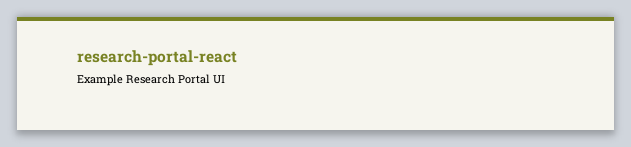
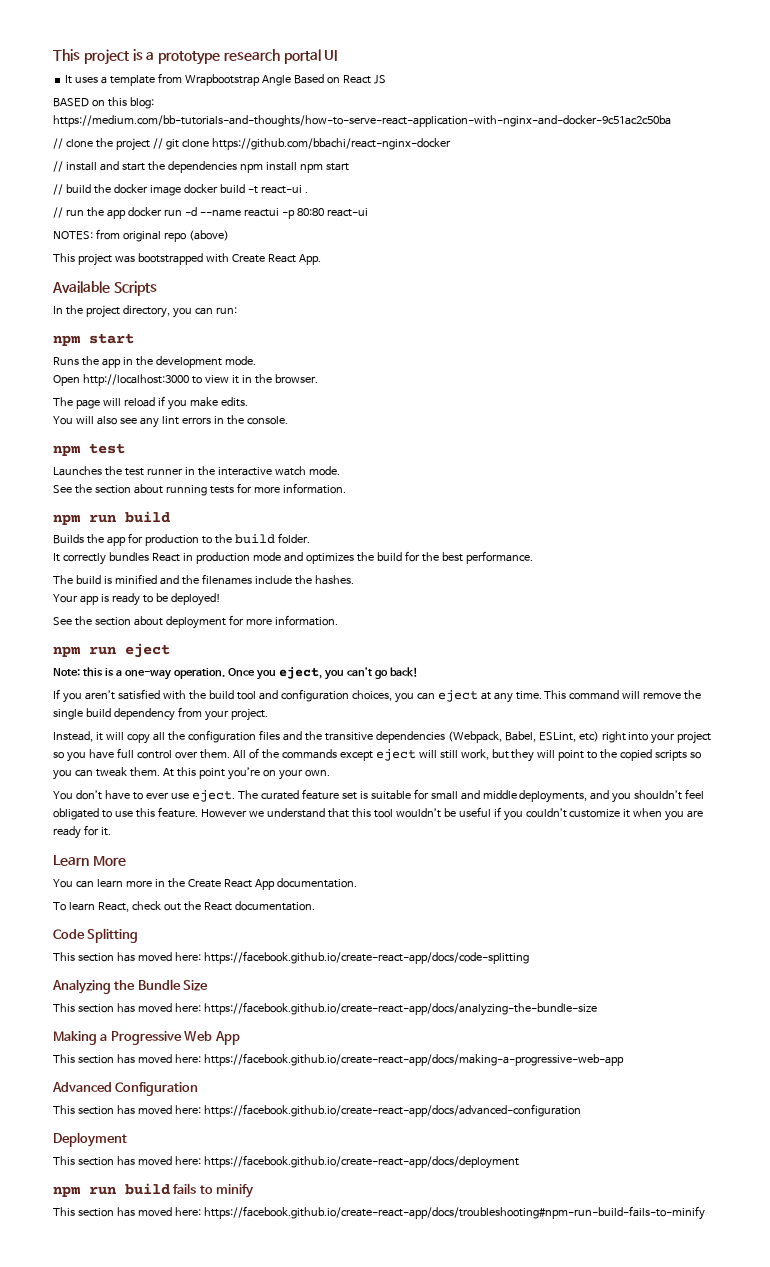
- research-portal-react
- Example Research Portal UI
+ This project is a prototype research portal UI
+ It uses a template from Wrapbootstrap Angle Based on React JS
+ BASED on this blog: https://medium.com/bb-tutorials-and-thoughts/how-to-serve-react-application-with-nginx-and-docker-9c51ac2c50ba
+ // clone the project // git clone https://github.com/bbachi/react-nginx-docker
+ // install and start the dependencies npm install npm start
+ // build the docker image docker build -t react-ui .
+ // run the app docker run -d --name reactui -p 80:80 react-ui
+ NOTES: from original repo (above)
+ This project was bootstrapped with Create React App.
+ Available Scripts
+ In the project directory, you can run:
+ npm start
+ Runs the app in the development mode.
+ Open http://localhost:3000 to view it in the browser.
+ The page will reload if you make edits.
+ You will also see any lint errors in the console.
+ npm test
+ Launches the test runner in the interactive watch mode.
+ See the section about running tests for more information.
+ npm run build
+ Builds the app for production to the build folder.
+ It correctly bundles React in production mode and optimizes the build for the best performance.
+ The build is minified and the filenames include the hashes.
+ Your app is ready to be deployed!
+ See the section about deployment for more information.
+ npm run eject
+ Note: this is a one-way operation. Once you eject, you can’t go back!
+ If you aren’t satisfied with the build tool and configuration choices, you can eject at any time. This command will remove the single build dependency from your project.
+ Instead, it will copy all the configuration files and the transitive dependencies (Webpack, Babel, ESLint, etc) right into your project so you have full control over them. All of the commands except eject will still work, but they will point to the copied scripts so you can tweak them. At this point you’re on your own.
+ You don’t have to ever use eject. The curated feature set is suitable for small and middle deployments, and you shouldn’t feel obligated to use this feature. However we understand that this tool wouldn’t be useful if you couldn’t customize it when you are ready for it.
+ Learn More
+ You can learn more in the Create React App documentation.
+ To learn React, check out the React documentation.
+ Code Splitting
+ This section has moved here: https://facebook.github.io/create-react-app/docs/code-splitting
+ Analyzing the Bundle Size
+ This section has moved here: https://facebook.github.io/create-react-app/docs/analyzing-the-bundle-size
+ Making a Progressive Web App
+ This section has moved here: https://facebook.github.io/create-react-app/docs/making-a-progressive-web-app
+ Advanced Configuration
+ This section has moved here: https://facebook.github.io/create-react-app/docs/advanced-configuration
+ Deployment
+ This section has moved here: https://facebook.github.io/create-react-app/docs/deployment
+ npm run build fails to minify
+ This section has moved here: https://facebook.github.io/create-react-app/docs/troubleshooting#npm-run-build-fails-to-minify

